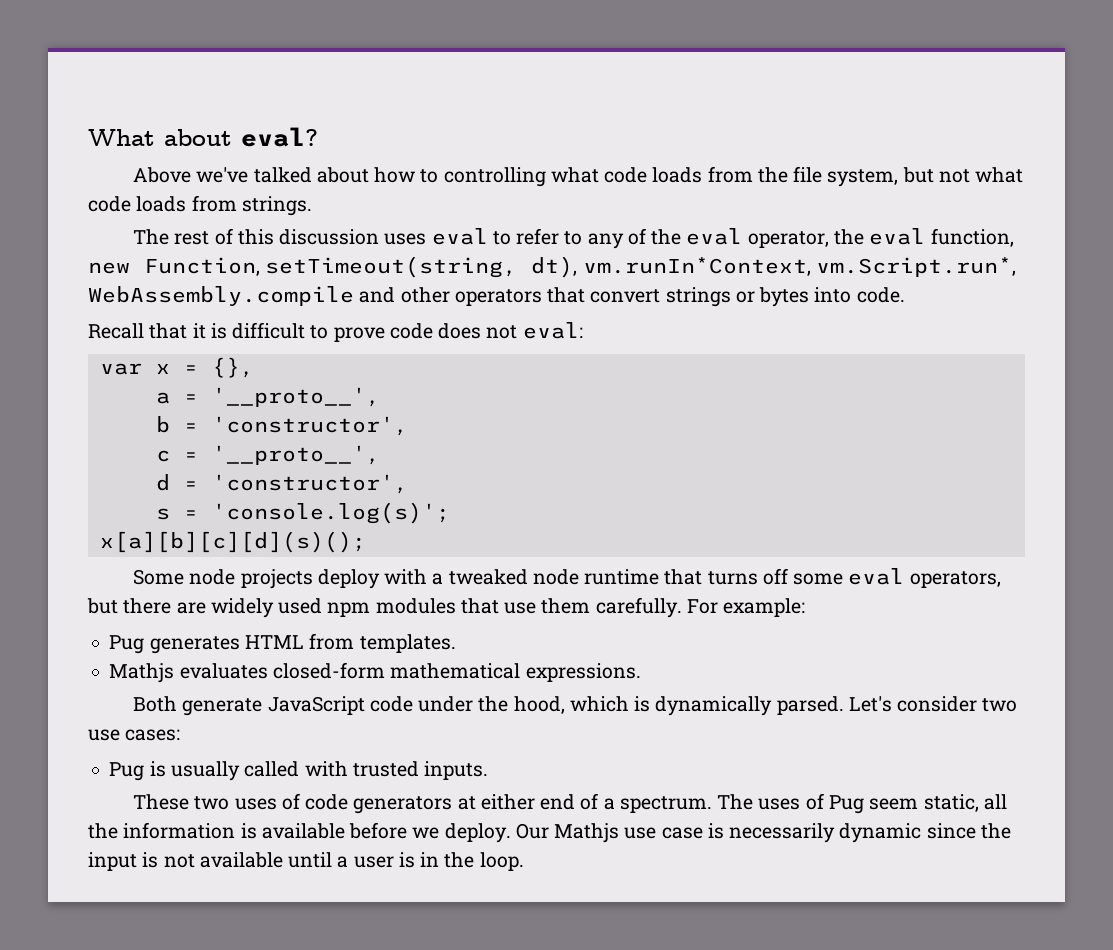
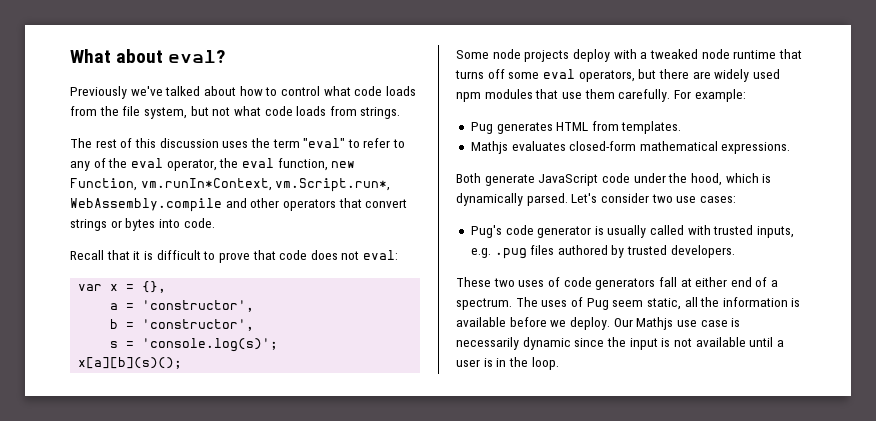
- Above we've talked about how to controlling what code loads from the file system, but not what code loads from strings.
+ Previously we've talked about how to control what code loads from the file system, but not what code loads from strings.
- The rest of this discussion uses eval to refer to any of the eval operator, the eval function, new Function, setTimeout(string, dt), vm.runIn*Context, vm.Script.run*, WebAssembly.compile and other operators that convert strings or bytes into code.
+ The rest of this discussion uses the term "eval" to refer to any of the eval operator, the eval function, new Function, vm.runIn*Context, vm.Script.run*, WebAssembly.compile and other operators that convert strings or bytes into code.
- Recall that it is difficult to prove code does not eval:
+ Recall that it is difficult to prove that code does not eval:
- a = '__proto__',
+ a = 'constructor',
- c = '__proto__',
- d = 'constructor',
- x[a][b][c][d](s)();
+ x[a][b](s)();
- Pug is usually called with trusted inputs.
+ Pug's code generator is usually called with trusted inputs, e.g. .pug files authored by trusted developers.
- These two uses of code generators at either end of a spectrum.
+ These two uses of code generators fall at either end of a spectrum.

